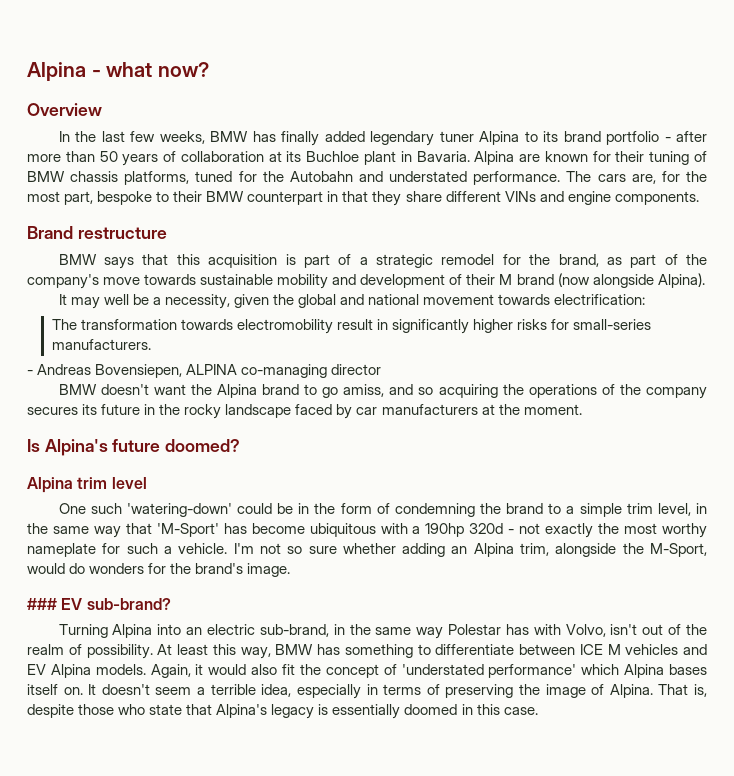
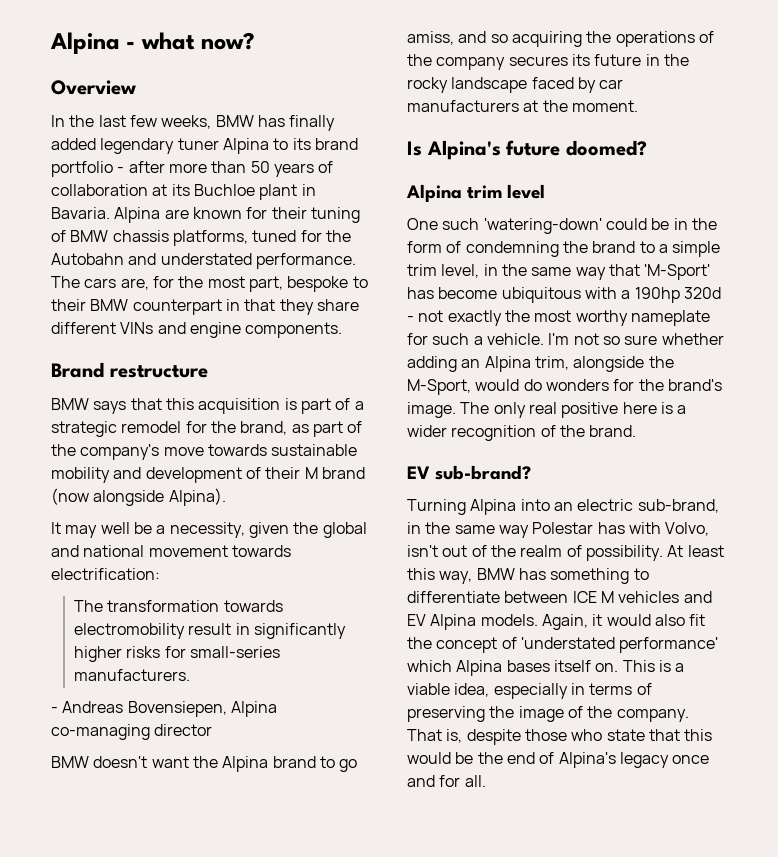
- - Andreas Bovensiepen, ALPINA co-managing director
+ - Andreas Bovensiepen, Alpina co-managing director
- I'm not so sure whether adding an Alpina trim, alongside the M-Sport, would do wonders for the brand's image.
- ### EV sub-brand?
+ I'm not so sure whether adding an Alpina trim, alongside the M-Sport, would do wonders for the brand's image. The only real positive here is a wider recognition of the brand.
+ EV sub-brand?
- It doesn't seem a terrible idea, especially in terms of preserving the image of Alpina.
+ This is a viable idea, especially in terms of preserving the image of the company.
- That is, despite those who state that Alpina's legacy is essentially doomed in this case.
+ That is, despite those who state that this would be the end of Alpina's legacy once and for all.

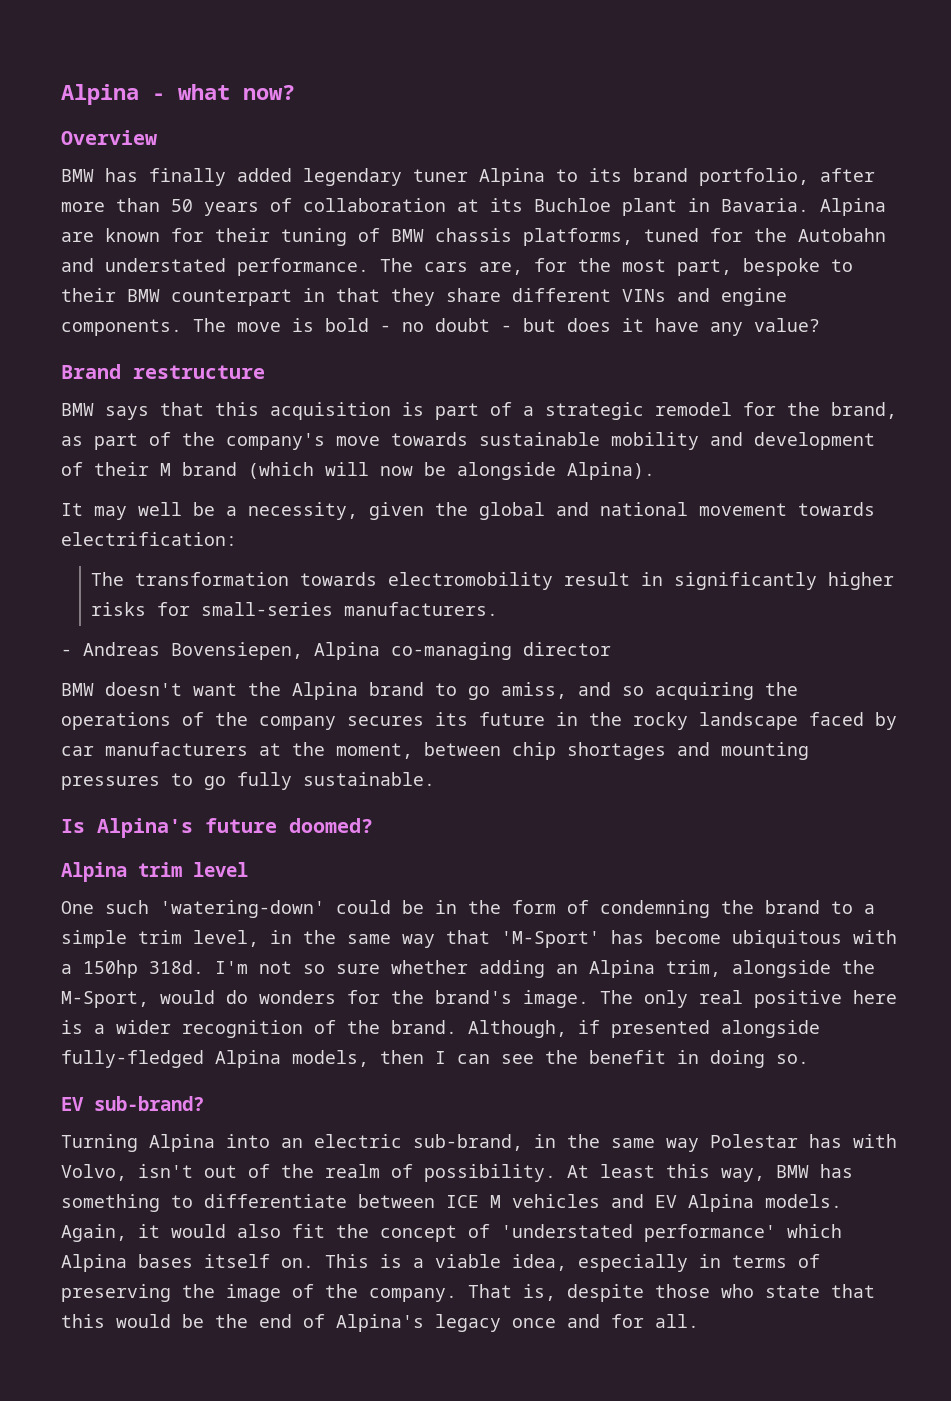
- In the last few weeks, BMW has finally added legendary tuner Alpina to its brand portfolio - after more than 50 years of collaboration at its Buchloe plant in Bavaria.
+ BMW has finally added legendary tuner Alpina to its brand portfolio, after more than 50 years of collaboration at its Buchloe plant in Bavaria.
+ The move is bold - no doubt - but does it have any value?
- BMW says that this acquisition is part of a strategic remodel for the brand, as part of the company's move towards sustainable mobility and development of their M brand (now alongside Alpina).
+ BMW says that this acquisition is part of a strategic remodel for the brand, as part of the company's move towards sustainable mobility and development of their M brand (which will now be alongside Alpina).
- BMW doesn't want the Alpina brand to go amiss, and so acquiring the operations of the company secures its future in the rocky landscape faced by car manufacturers at the moment.
+ BMW doesn't want the Alpina brand to go amiss, and so acquiring the operations of the company secures its future in the rocky landscape faced by car manufacturers at the moment, between chip shortages and mounting pressures to go fully sustainable.
- One such 'watering-down' could be in the form of condemning the brand to a simple trim level, in the same way that 'M-Sport' has become ubiquitous with a 190hp 320d - not exactly the most worthy nameplate for such a vehicle.
+ One such 'watering-down' could be in the form of condemning the brand to a simple trim level, in the same way that 'M-Sport' has become ubiquitous with a 150hp 318d.
+ Although, if presented alongside fully-fledged Alpina models, then I can see the benefit in doing so.

